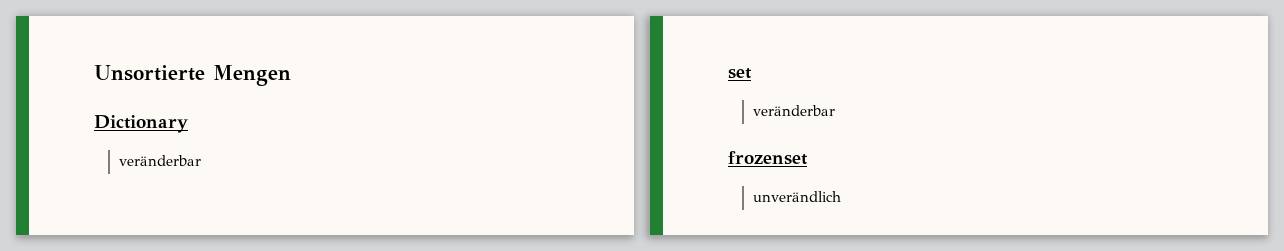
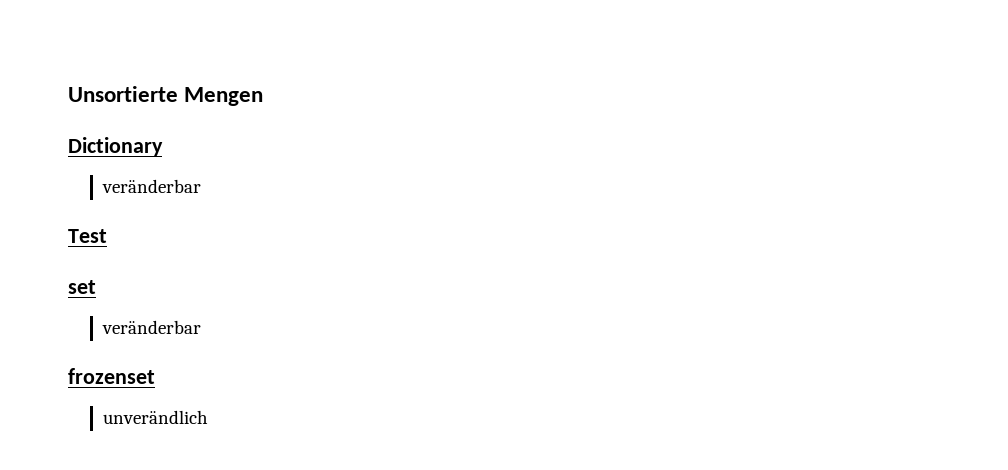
+ Test

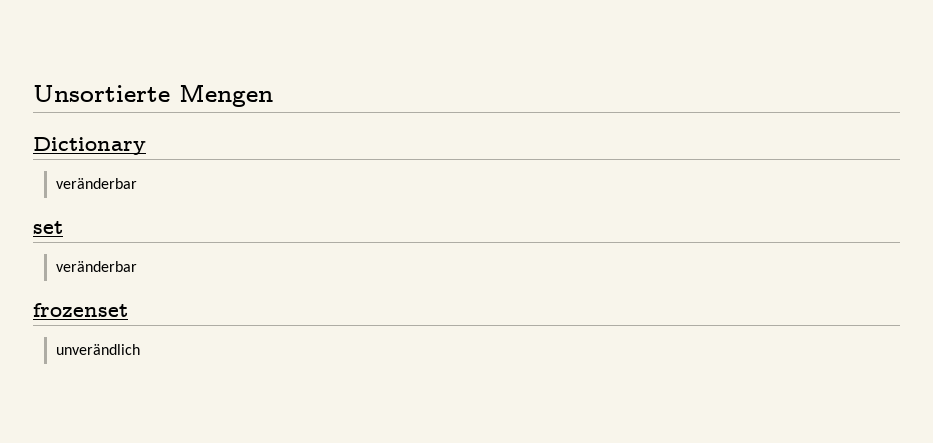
- Test

